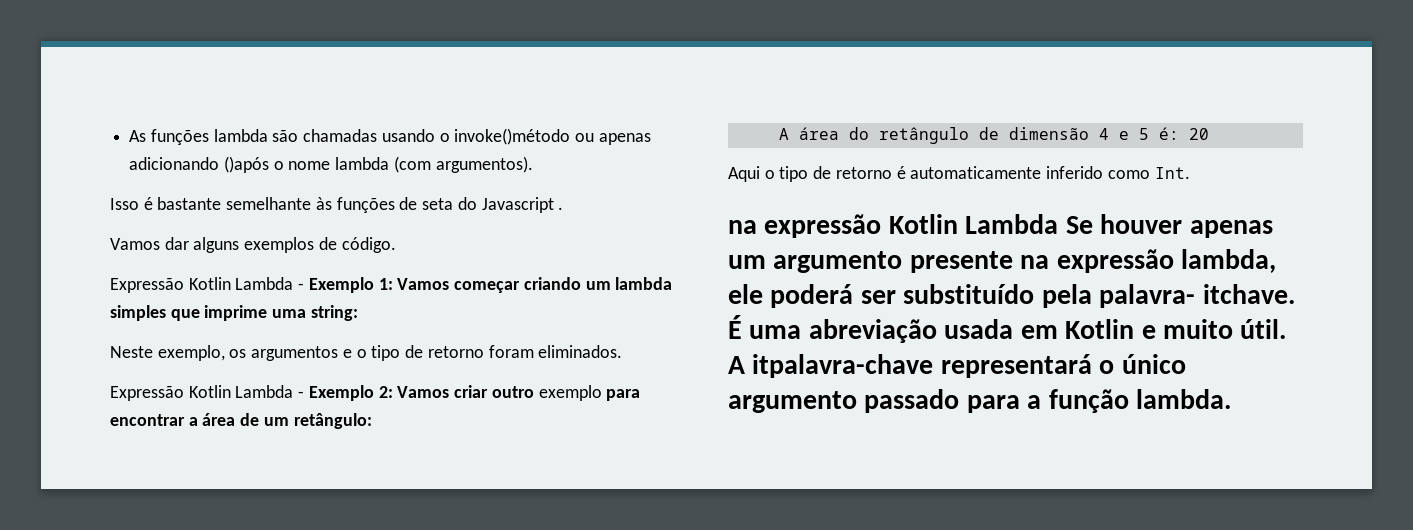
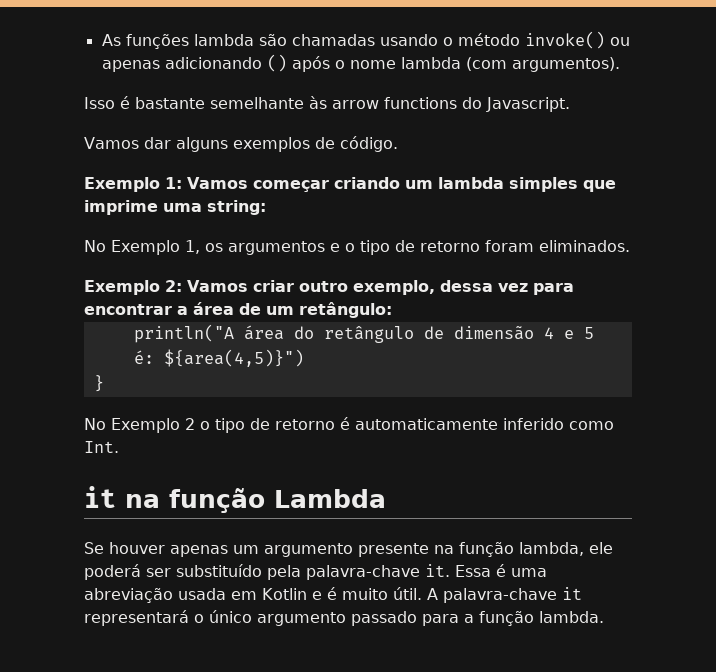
- As funções lambda são chamadas usando o invoke()método ou apenas adicionando ()após o nome lambda (com argumentos).
+ As funções lambda são chamadas usando o método invoke() ou apenas adicionando () após o nome lambda (com argumentos).
- Isso é bastante semelhante às funções de seta do Javascript .
+ Isso é bastante semelhante às arrow functions do Javascript.
- Expressão Kotlin Lambda - Exemplo 1: Vamos começar criando um lambda simples que imprime uma string:
+ Exemplo 1: Vamos começar criando um lambda simples que imprime uma string:
- Neste exemplo, os argumentos e o tipo de retorno foram eliminados.
+ No Exemplo 1, os argumentos e o tipo de retorno foram eliminados.
- Expressão Kotlin Lambda - Exemplo 2: Vamos criar outro exemplo para encontrar a área de um retângulo:
+ Exemplo 2: Vamos criar outro exemplo, dessa vez para encontrar a área de um retângulo:
- A área do retângulo de dimensão 4 e 5 é: 20
- Aqui o tipo de retorno é automaticamente inferido como Int.
+ println("A área do retângulo de dimensão 4 e 5 é: ${area(4,5)}")
+ }
+ No Exemplo 2 o tipo de retorno é automaticamente inferido como Int.
- na expressão Kotlin Lambda Se houver apenas um argumento presente na expressão lambda, ele poderá ser substituído pela palavra- itchave. É uma abreviação usada em Kotlin e muito útil.
+ it na função Lambda
+ Se houver apenas um argumento presente na função lambda, ele poderá ser substituído pela palavra-chave it. Essa é uma abreviação usada em Kotlin e é muito útil.
- A itpalavra-chave representará o único argumento passado para a função lambda.
+ A palavra-chave it representará o único argumento passado para a função lambda.

